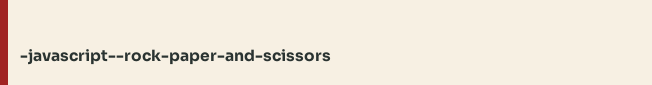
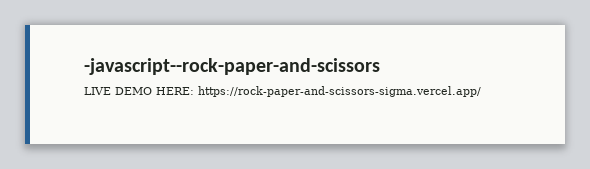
+ LIVE DEMO HERE: https://rock-paper-and-scissors-sigma.vercel.app/

